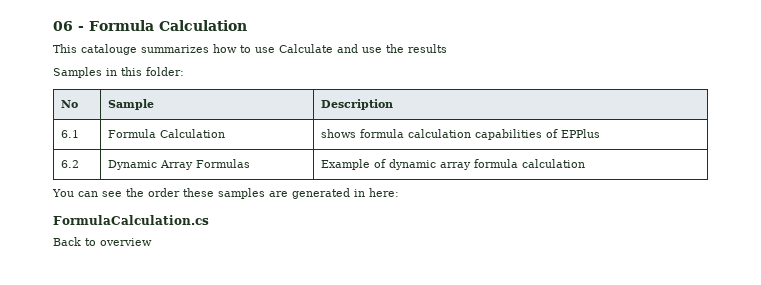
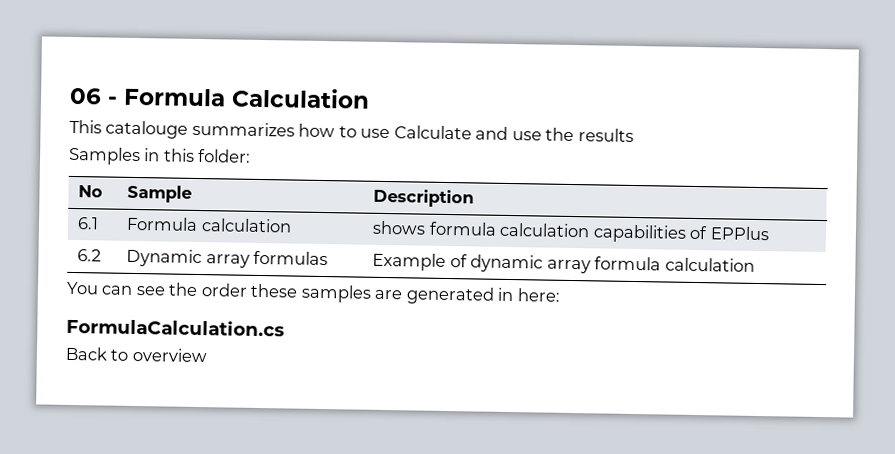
- 6.1 | Formula Calculation | shows formula calculation capabilities of EPPlus
+ 6.1 | Formula calculation | shows formula calculation capabilities of EPPlus
- 6.2 | Dynamic Array Formulas | Example of dynamic array formula calculation
+ 6.2 | Dynamic array formulas | Example of dynamic array formula calculation

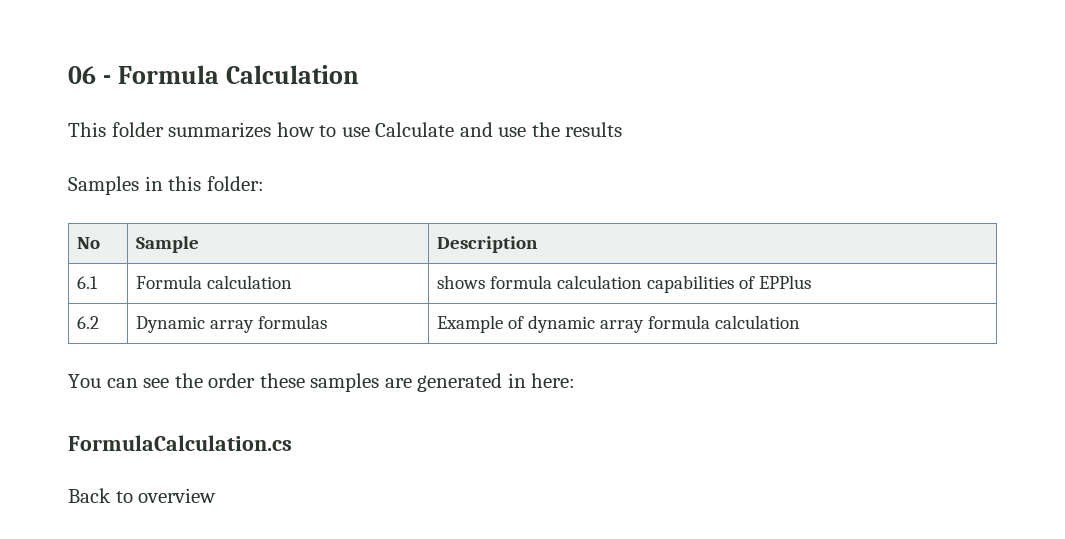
- This catalouge summarizes how to use Calculate and use the results
+ This folder summarizes how to use Calculate and use the results

